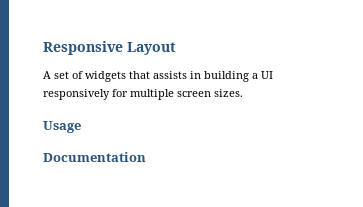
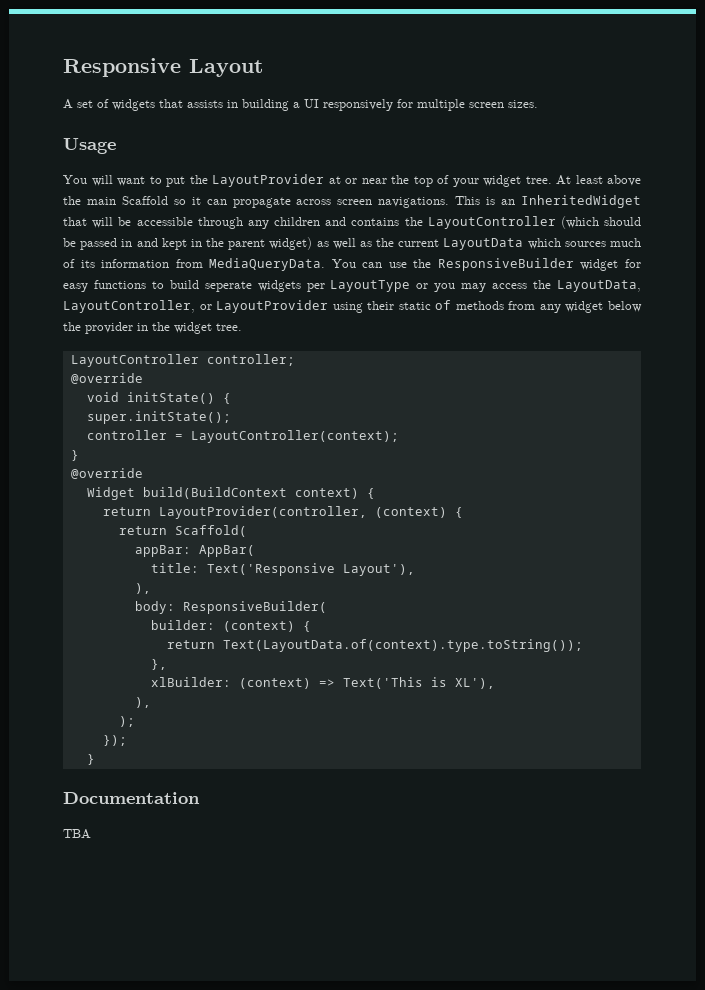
+ You will want to put the LayoutProvider at or near the top of your widget tree. At least above the main Scaffold so it can propagate across screen navigations. This is an InheritedWidget that will be accessible through any children and contains the LayoutController (which should be passed in and kept in the parent widget) as well as the current LayoutData which sources much of its information from MediaQueryData. You can use the ResponsiveBuilder widget for easy functions to build seperate widgets per LayoutType or you may access the LayoutData, LayoutController, or LayoutProvider using their static of methods from any widget below the provider in the widget tree.
+ LayoutController controller;
+ @override
+ void initState() {
+ super.initState();
+ controller = LayoutController(context);
+ }
+ @override
+ Widget build(BuildContext context) {
+ return LayoutProvider(controller, (context) {
+ return Scaffold(
+ appBar: AppBar(
+ title: Text('Responsive Layout'),
+ ),
+ body: ResponsiveBuilder(
+ builder: (context) {
+ return Text(LayoutData.of(context).type.toString());
+ },
+ xlBuilder: (context) => Text('This is XL'),
+ ),
+ );
+ });
+ }
+ TBA

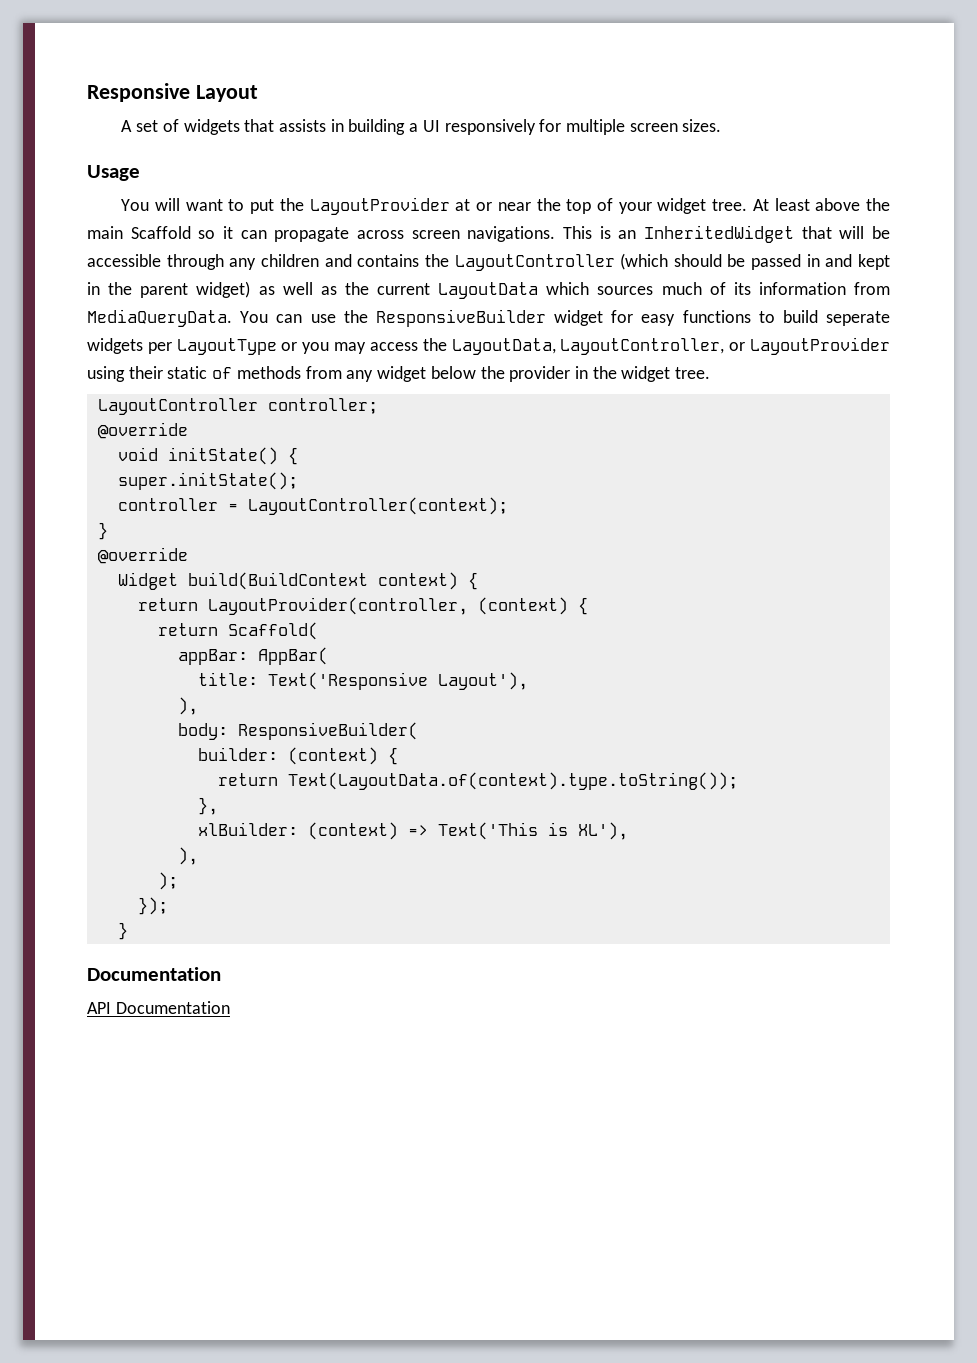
- TBA
+ API Documentation

